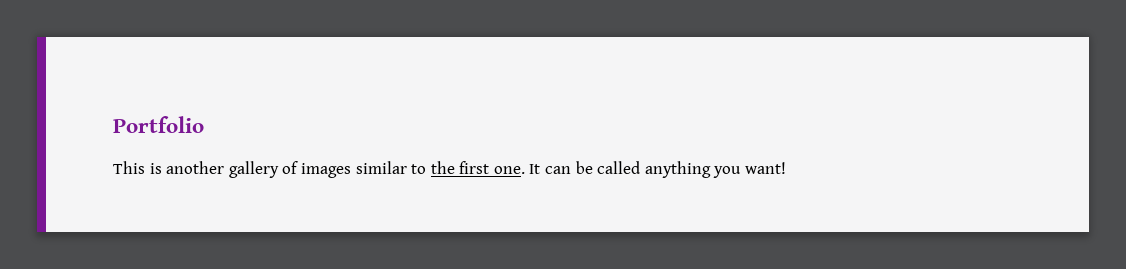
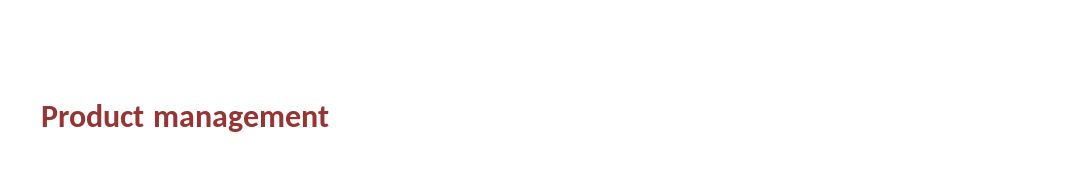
- Portfolio
- This is another gallery of images similar to the first one. It can be called anything you want!
+ Product management

